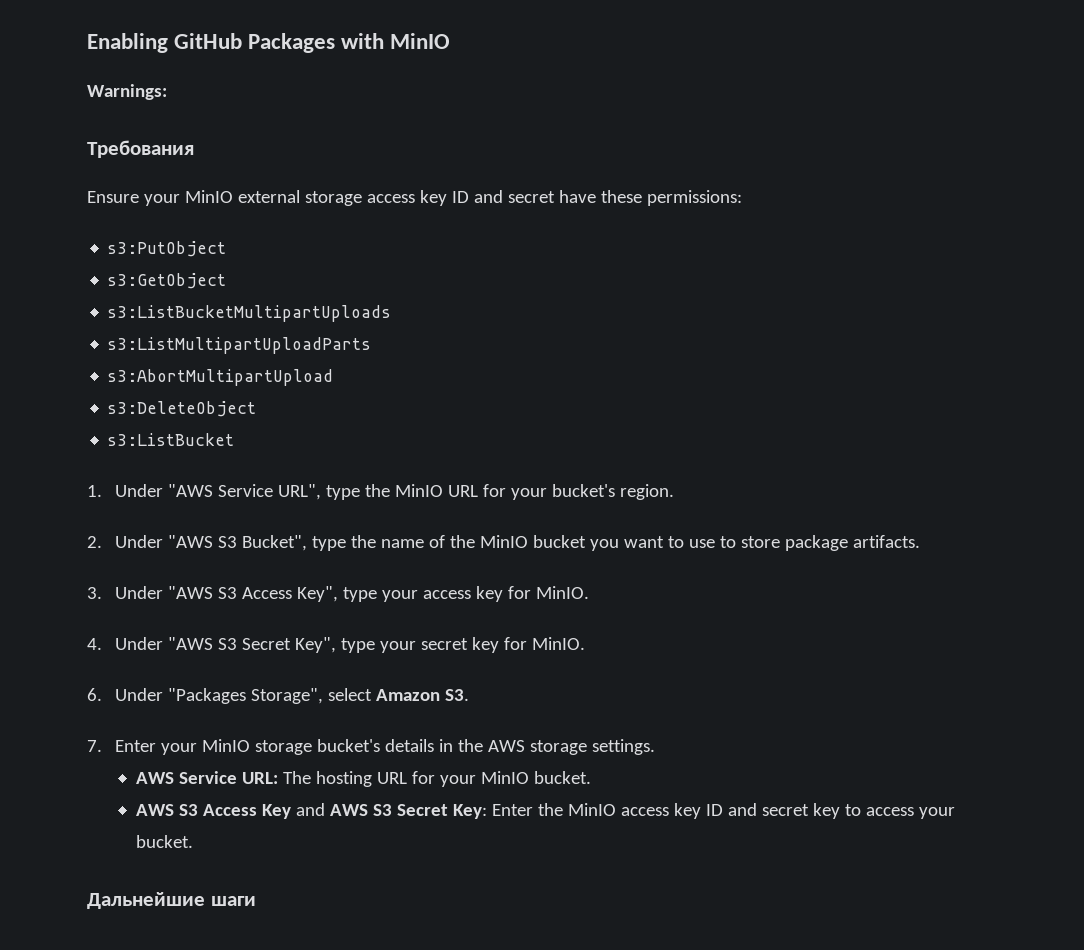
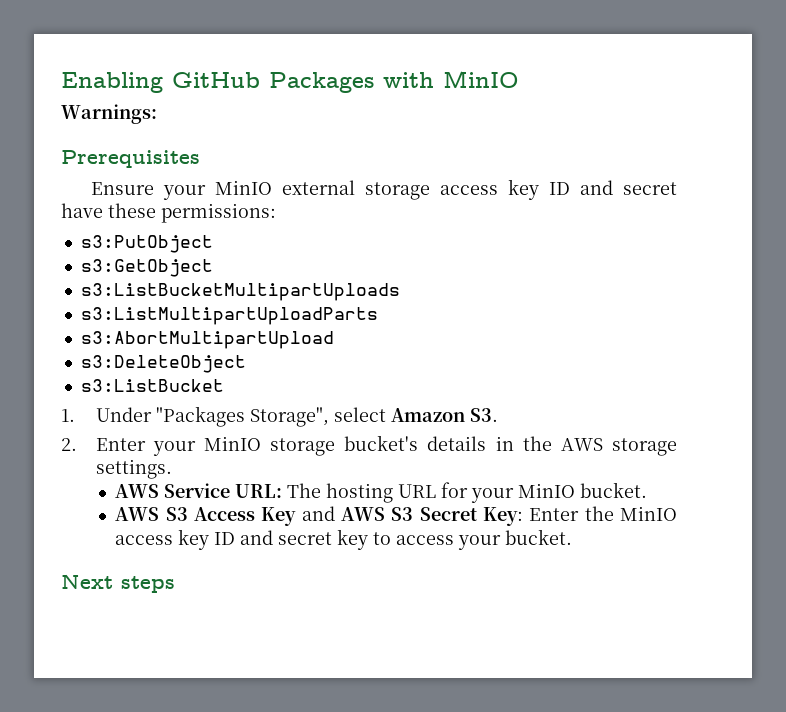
- Требования
+ Prerequisites
- 1. Under "AWS Service URL", type the MinIO URL for your bucket's region.
- 2. Under "AWS S3 Bucket", type the name of the MinIO bucket you want to use to store package artifacts.
- 3. Under "AWS S3 Access Key", type your access key for MinIO.
- 4. Under "AWS S3 Secret Key", type your secret key for MinIO.
- 6. Under "Packages Storage", select Amazon S3.
+ 1. Under "Packages Storage", select Amazon S3.
- 7. Enter your MinIO storage bucket's details in the AWS storage settings.
+ 2. Enter your MinIO storage bucket's details in the AWS storage settings.
- Дальнейшие шаги
+ Next steps

